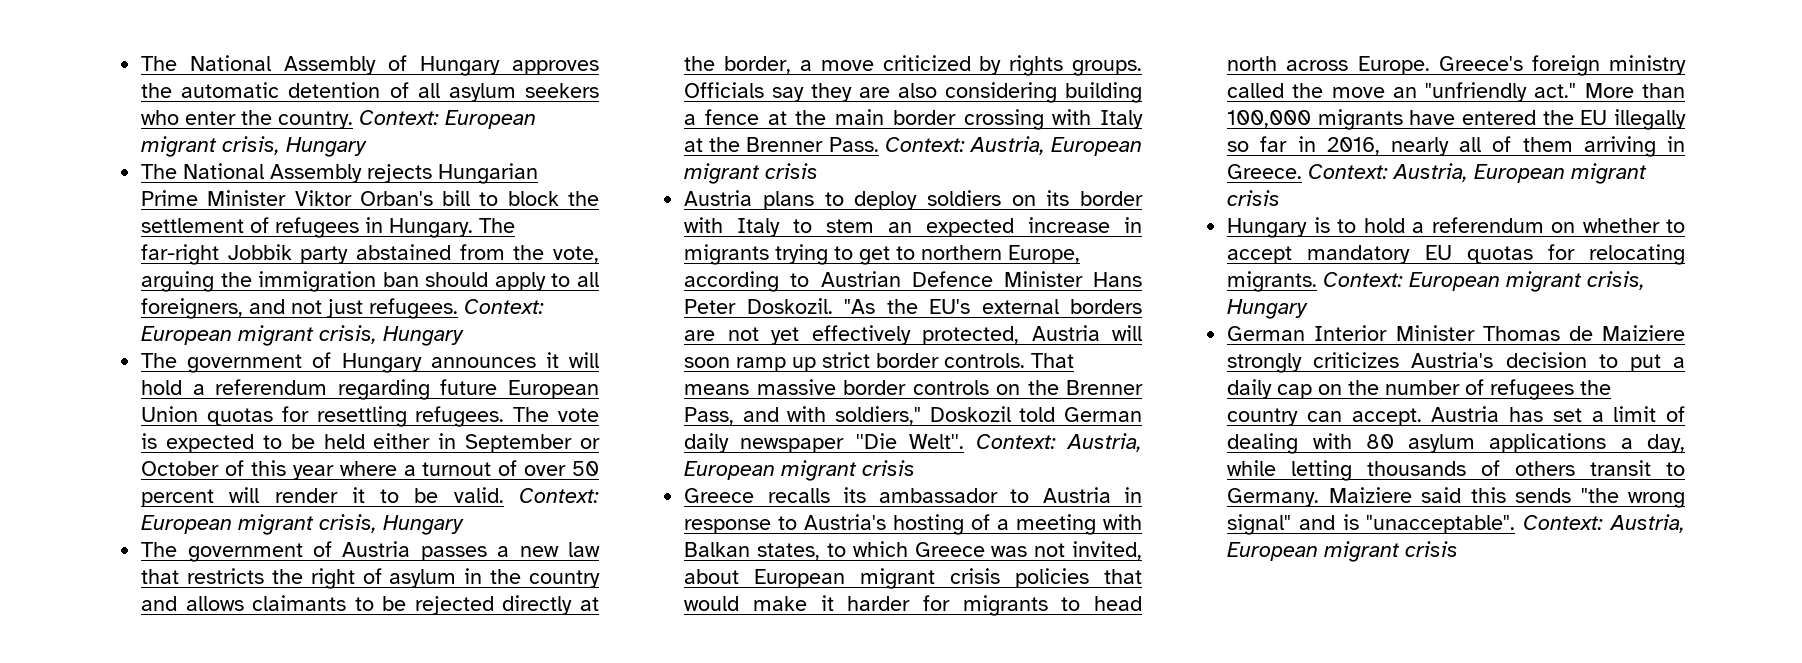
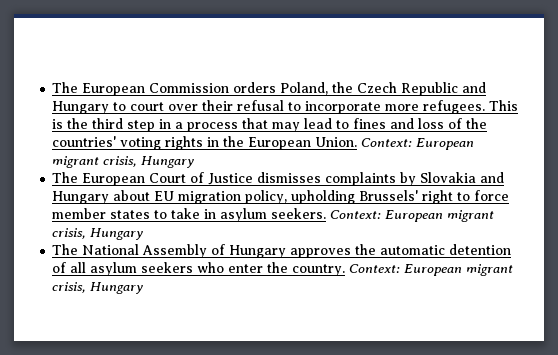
+ The European Commission orders Poland, the Czech Republic and Hungary to court over their refusal to incorporate more refugees. This is the third step in a process that may lead to fines and loss of the countries' voting rights in the European Union. Context: European migrant crisis, Hungary
+ The European Court of Justice dismisses complaints by Slovakia and Hungary about EU migration policy, upholding Brussels' right to force member states to take in asylum seekers. Context: European migrant crisis, Hungary
- The National Assembly rejects Hungarian Prime Minister Viktor Orban's bill to block the settlement of refugees in Hungary. The far-right Jobbik party abstained from the vote, arguing the immigration ban should apply to all foreigners, and not just refugees. Context: European migrant crisis, Hungary
- The government of Hungary announces it will hold a referendum regarding future European Union quotas for resettling refugees. The vote is expected to be held either in September or October of this year where a turnout of over 50 percent will render it to be valid. Context: European migrant crisis, Hungary
- The government of Austria passes a new law that restricts the right of asylum in the country and allows claimants to be rejected directly at the border, a move criticized by rights groups. Officials say they are also considering building a fence at the main border crossing with Italy at the Brenner Pass. Context: Austria, European migrant crisis
- Austria plans to deploy soldiers on its border with Italy to stem an expected increase in migrants trying to get to northern Europe, according to Austrian Defence Minister Hans Peter Doskozil. "As the EU's external borders are not yet effectively protected, Austria will soon ramp up strict border controls. That means massive border controls on the Brenner Pass, and with soldiers," Doskozil told German daily newspaper ''Die Welt''. Context: Austria, European migrant crisis
- Greece recalls its ambassador to Austria in response to Austria's hosting of a meeting with Balkan states, to which Greece was not invited, about European migrant crisis policies that would make it harder for migrants to head north across Europe. Greece's foreign ministry called the move an "unfriendly act." More than 100,000 migrants have entered the EU illegally so far in 2016, nearly all of them arriving in Greece. Context: Austria, European migrant crisis
- Hungary is to hold a referendum on whether to accept mandatory EU quotas for relocating migrants. Context: European migrant crisis, Hungary
- German Interior Minister Thomas de Maiziere strongly criticizes Austria's decision to put a daily cap on the number of refugees the country can accept. Austria has set a limit of dealing with 80 asylum applications a day, while letting thousands of others transit to Germany. Maiziere said this sends "the wrong signal" and is "unacceptable". Context: Austria, European migrant crisis

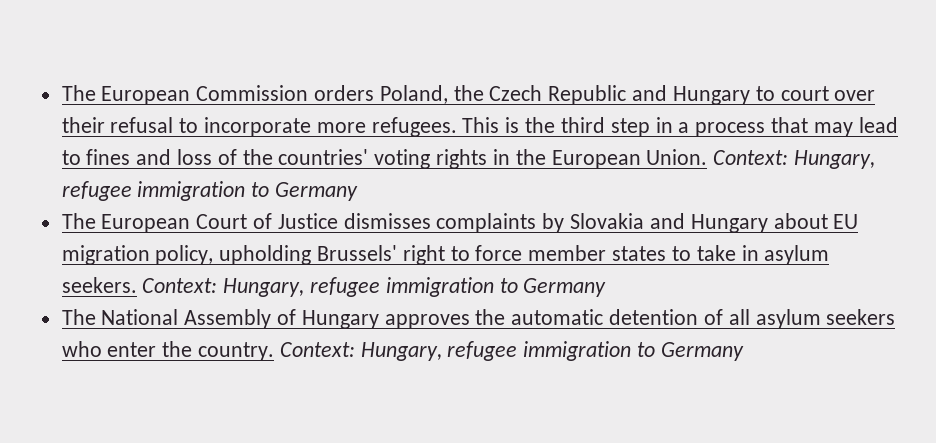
- This is the third step in a process that may lead to fines and loss of the countries' voting rights in the European Union. Context: European migrant crisis, Hungary
+ This is the third step in a process that may lead to fines and loss of the countries' voting rights in the European Union. Context: Hungary, refugee immigration to Germany
- The European Court of Justice dismisses complaints by Slovakia and Hungary about EU migration policy, upholding Brussels' right to force member states to take in asylum seekers. Context: European migrant crisis, Hungary
+ The European Court of Justice dismisses complaints by Slovakia and Hungary about EU migration policy, upholding Brussels' right to force member states to take in asylum seekers. Context: Hungary, refugee immigration to Germany
- The National Assembly of Hungary approves the automatic detention of all asylum seekers who enter the country. Context: European migrant crisis, Hungary
+ The National Assembly of Hungary approves the automatic detention of all asylum seekers who enter the country. Context: Hungary, refugee immigration to Germany

